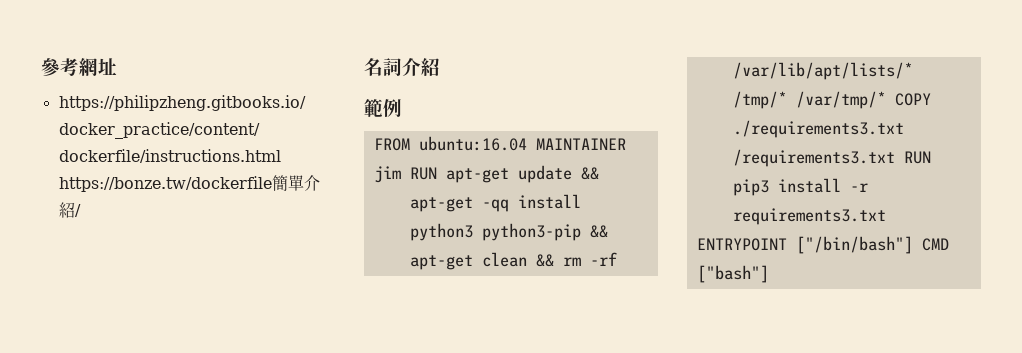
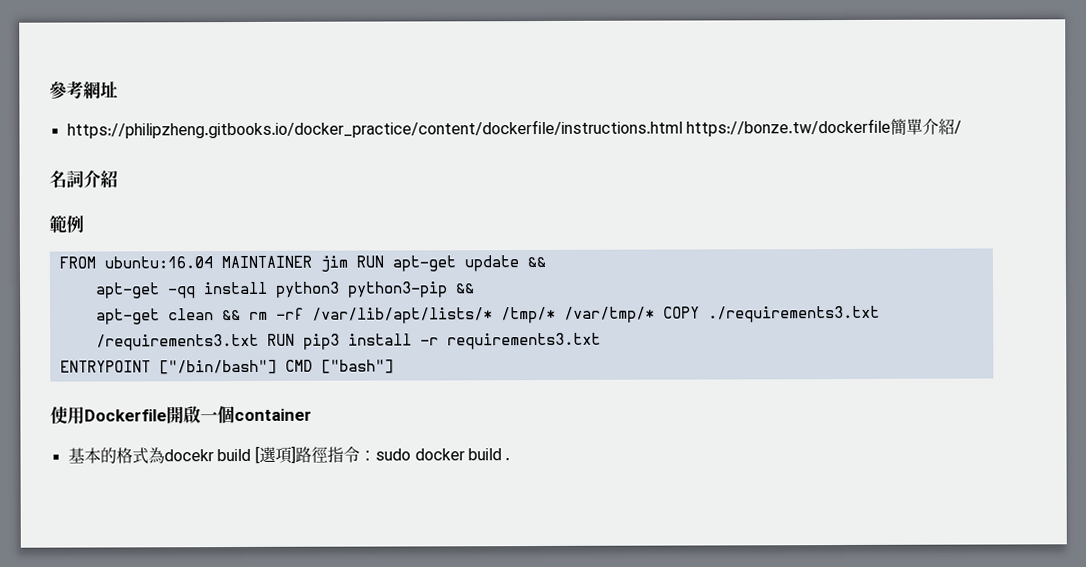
+ 使用Dockerfile開啟一個container
+ 基本的格式為docekr build [選項]路徑指令：sudo docker build .

